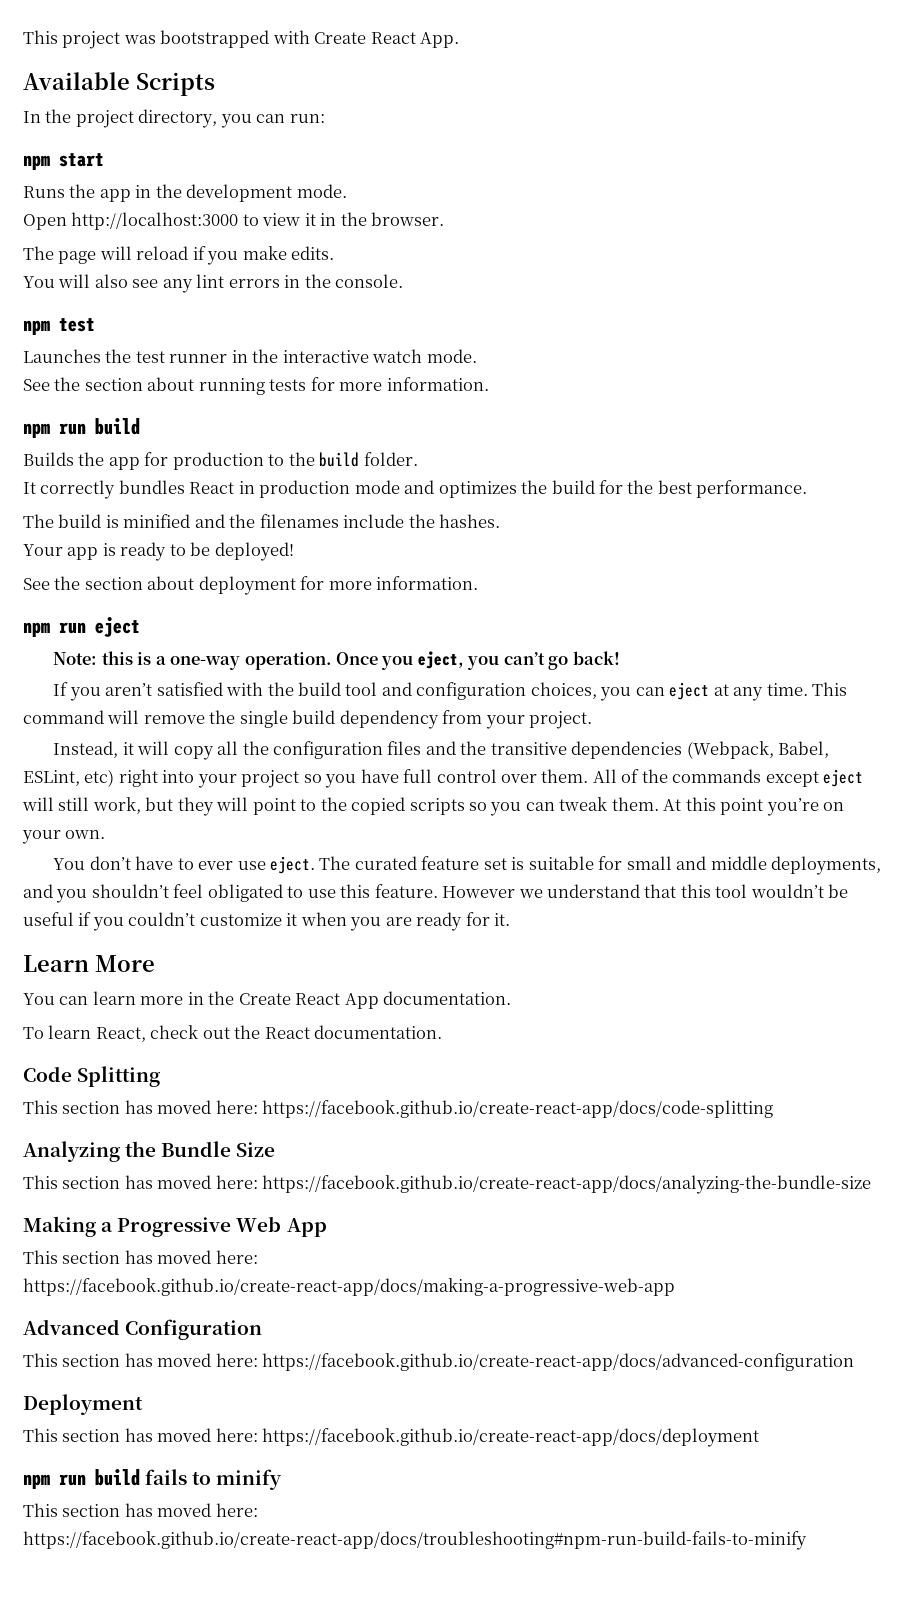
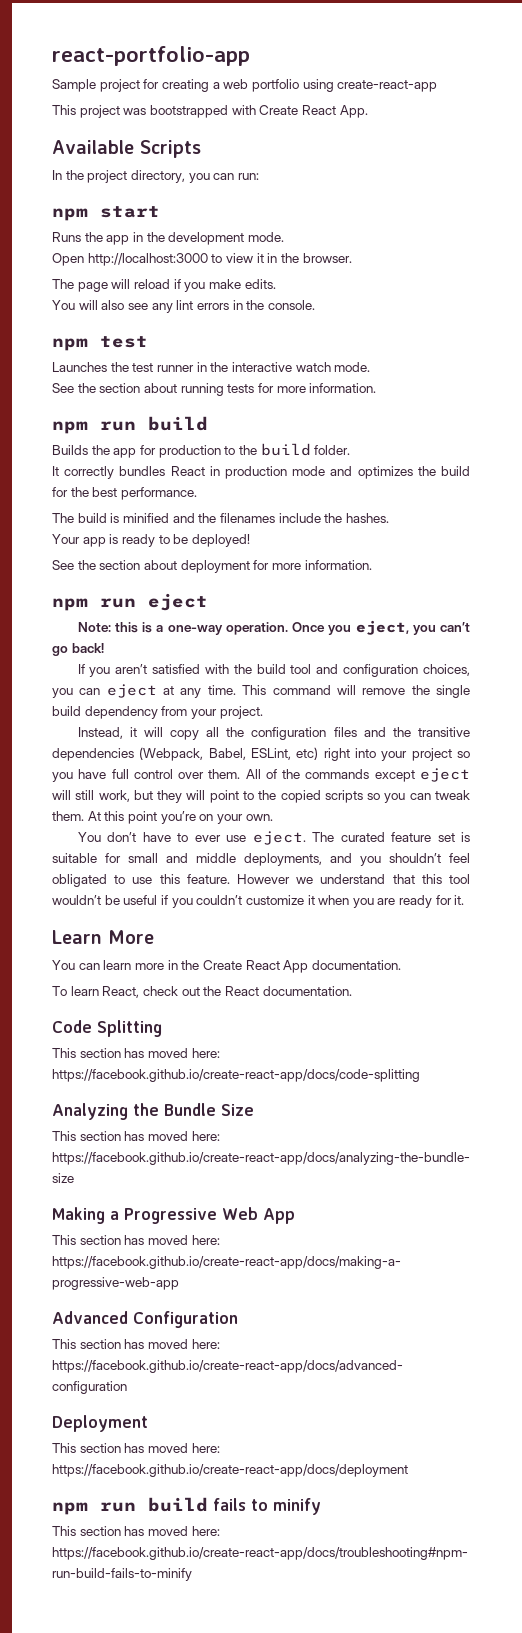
+ react-portfolio-app
+ Sample project for creating a web portfolio using create-react-app

